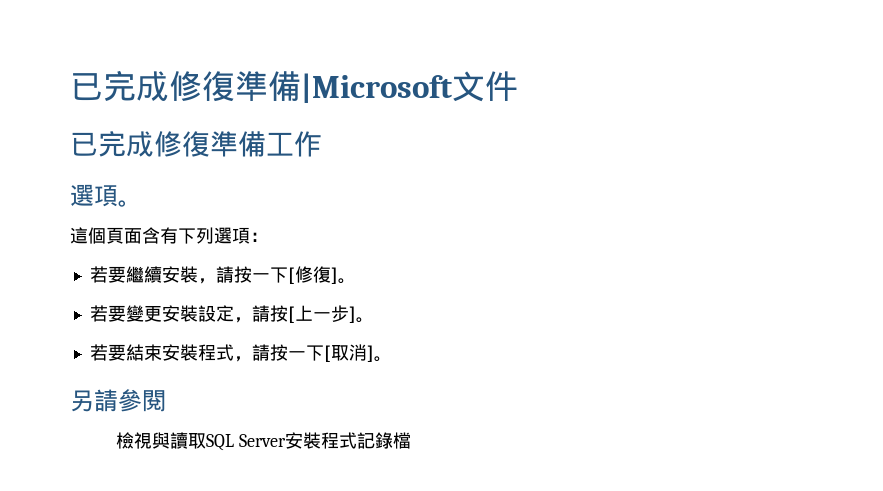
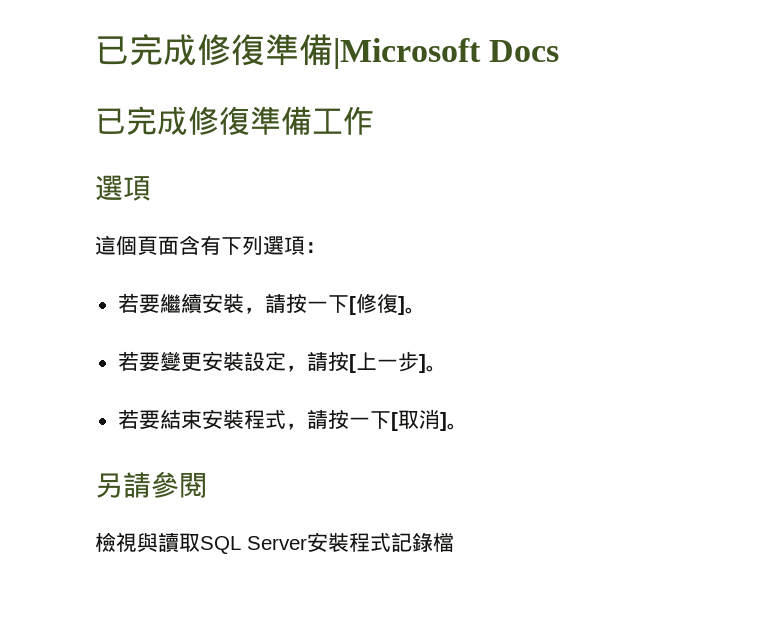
- 已完成修復準備|Microsoft文件
+ 已完成修復準備|Microsoft Docs
  已完成修復準備工作
- 選項。
+ 選項

